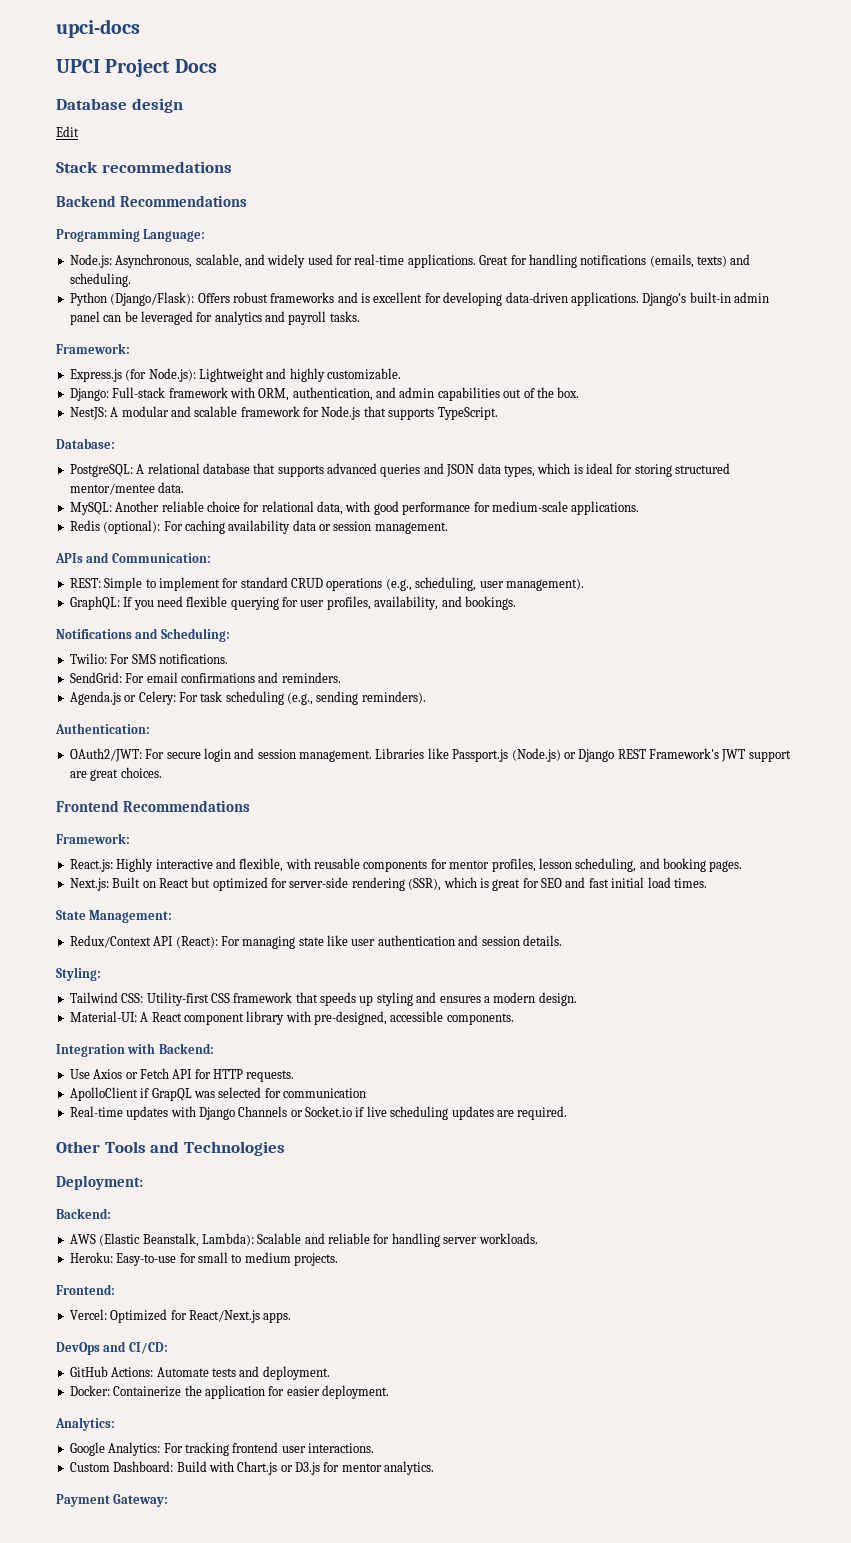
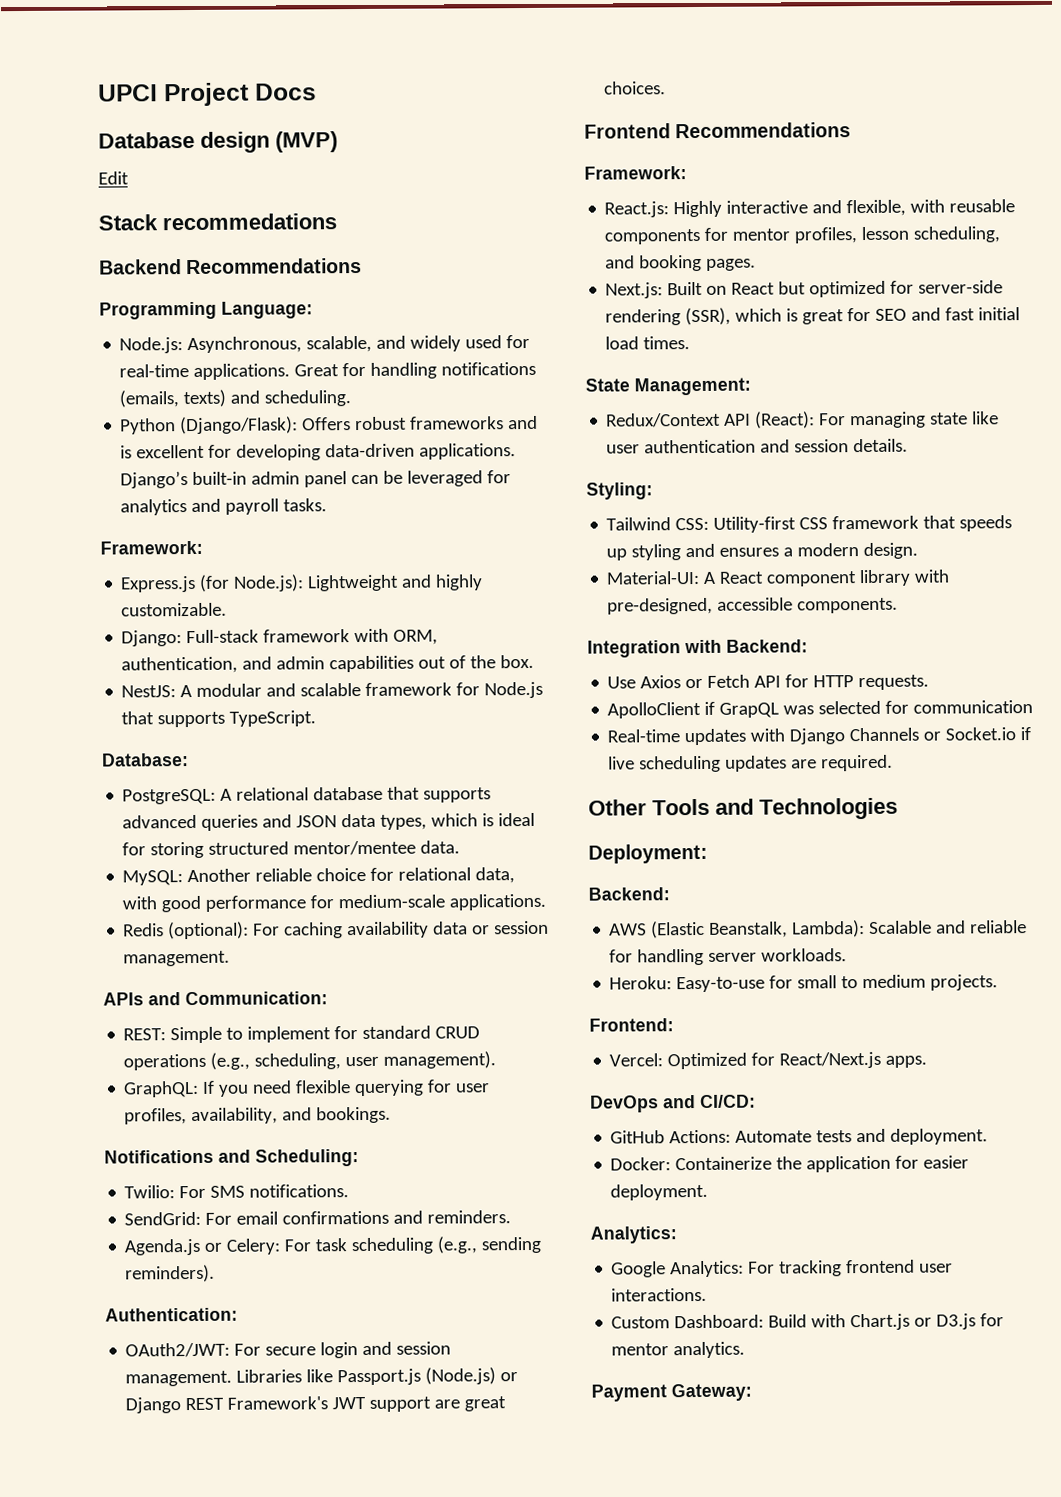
- upci-docs
- Database design
+ Database design (MVP)

